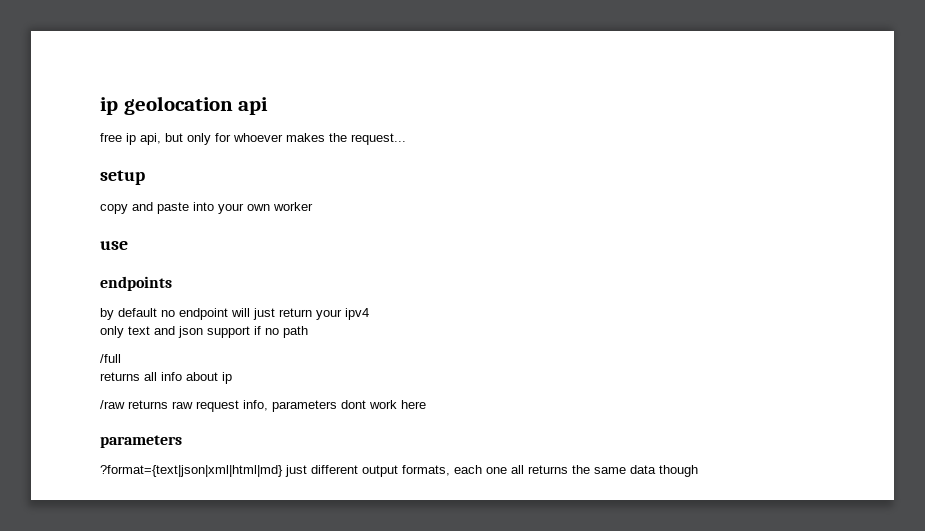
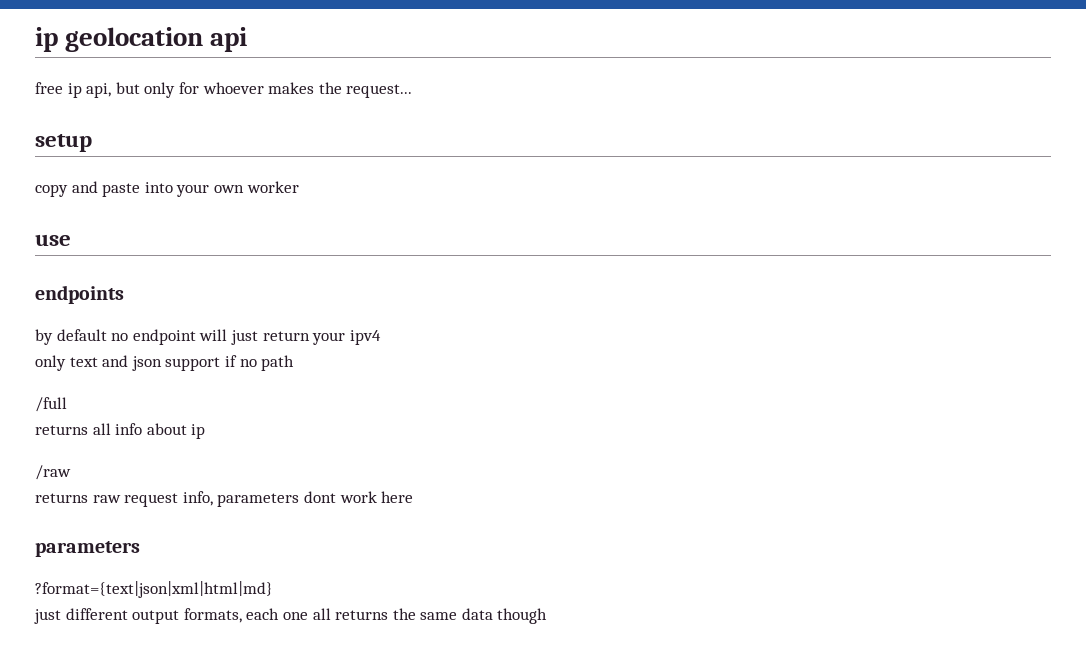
- /raw returns raw request info, parameters dont work here
+ /raw
+ returns raw request info, parameters dont work here
- ?format={text|json|xml|html|md} just different output formats, each one all returns the same data though
+ ?format={text|json|xml|html|md}
+ just different output formats, each one all returns the same data though

